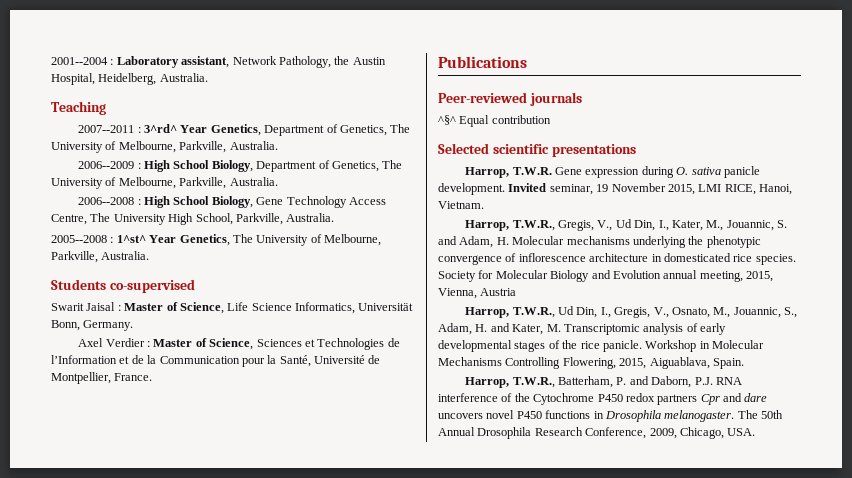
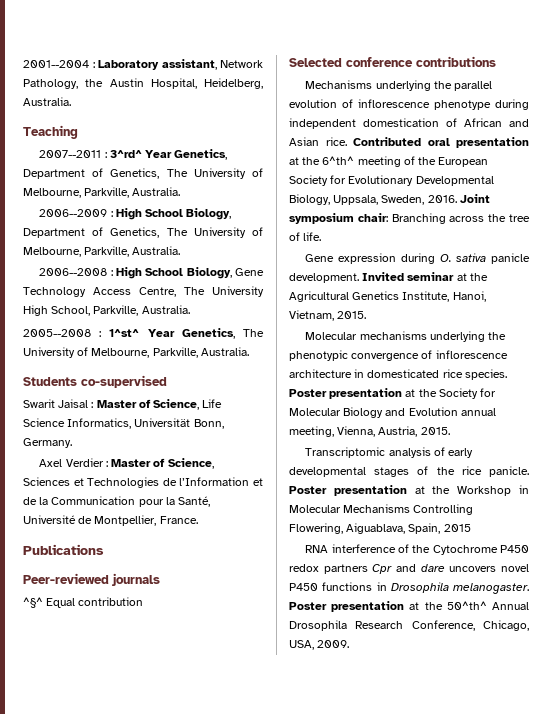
- Selected scientific presentations
- Harrop, T.W.R. Gene expression during O. sativa panicle development.
+ Selected conference contributions
+ Mechanisms underlying the parallel evolution of inflorescence phenotype during independent domestication of African and Asian rice. Contributed oral presentation at the 6^th^ meeting of the European Society for Evolutionary Developmental Biology, Uppsala, Sweden, 2016. Joint symposium chair: Branching across the tree of life.
+ Gene expression during O. sativa panicle development.
- Invited seminar, 19 November 2015, LMI RICE, Hanoi, Vietnam.
- Harrop, T.W.R., Gregis, V., Ud Din, I., Kater, M., Jouannic, S. and Adam, H. Molecular mechanisms underlying the phenotypic convergence of inflorescence architecture in domesticated rice species.
+ Invited seminar at the Agricultural Genetics Institute, Hanoi, Vietnam, 2015.
+ Molecular mechanisms underlying the phenotypic convergence of inflorescence architecture in domesticated rice species.
- Society for Molecular Biology and Evolution annual meeting, 2015, Vienna, Austria
- Harrop, T.W.R., Ud Din, I., Gregis, V., Osnato, M., Jouannic, S., Adam, H. and Kater, M. Transcriptomic analysis of early developmental stages of the rice panicle.
+ Poster presentation at the Society for Molecular Biology and Evolution annual meeting, Vienna, Austria, 2015.
+ Transcriptomic analysis of early developmental stages of the rice panicle.
- Workshop in Molecular Mechanisms Controlling Flowering, 2015, Aiguablava, Spain.
- Harrop, T.W.R., Batterham, P. and Daborn, P.J. RNA interference of the Cytochrome P450 redox partners Cpr and dare uncovers novel P450 functions in Drosophila melanogaster.
+ Poster presentation at the Workshop in Molecular Mechanisms Controlling Flowering, Aiguablava, Spain, 2015
+ RNA interference of the Cytochrome P450 redox partners Cpr and dare uncovers novel P450 functions in Drosophila melanogaster.
- The 50th Annual Drosophila Research Conference, 2009, Chicago, USA.
+ Poster presentation at the 50^th^ Annual Drosophila Research Conference, Chicago, USA, 2009.

